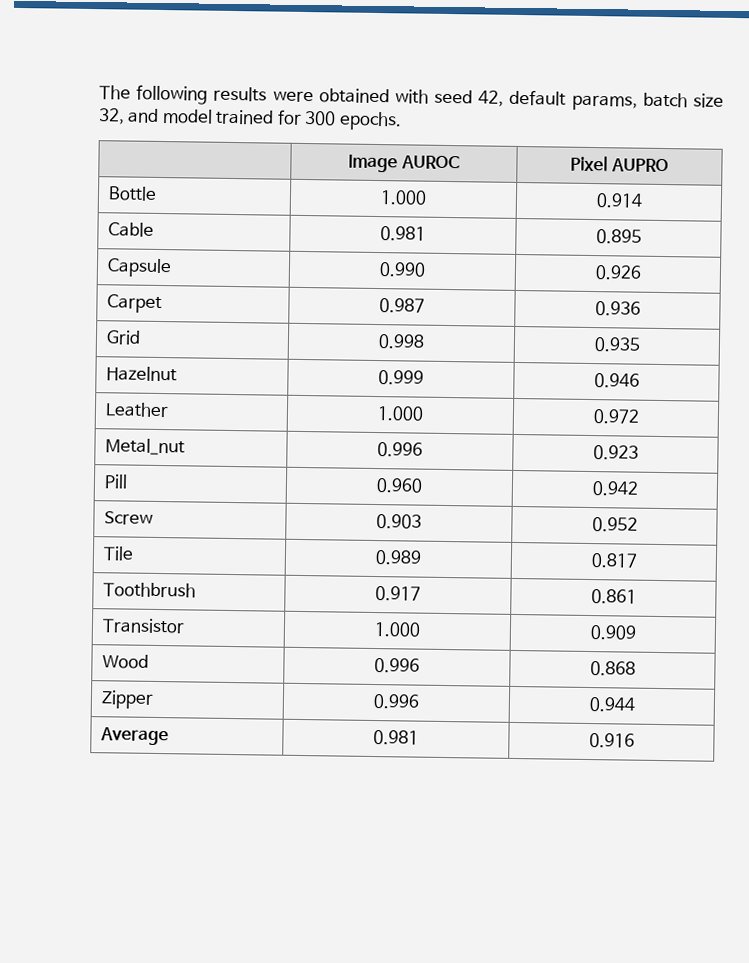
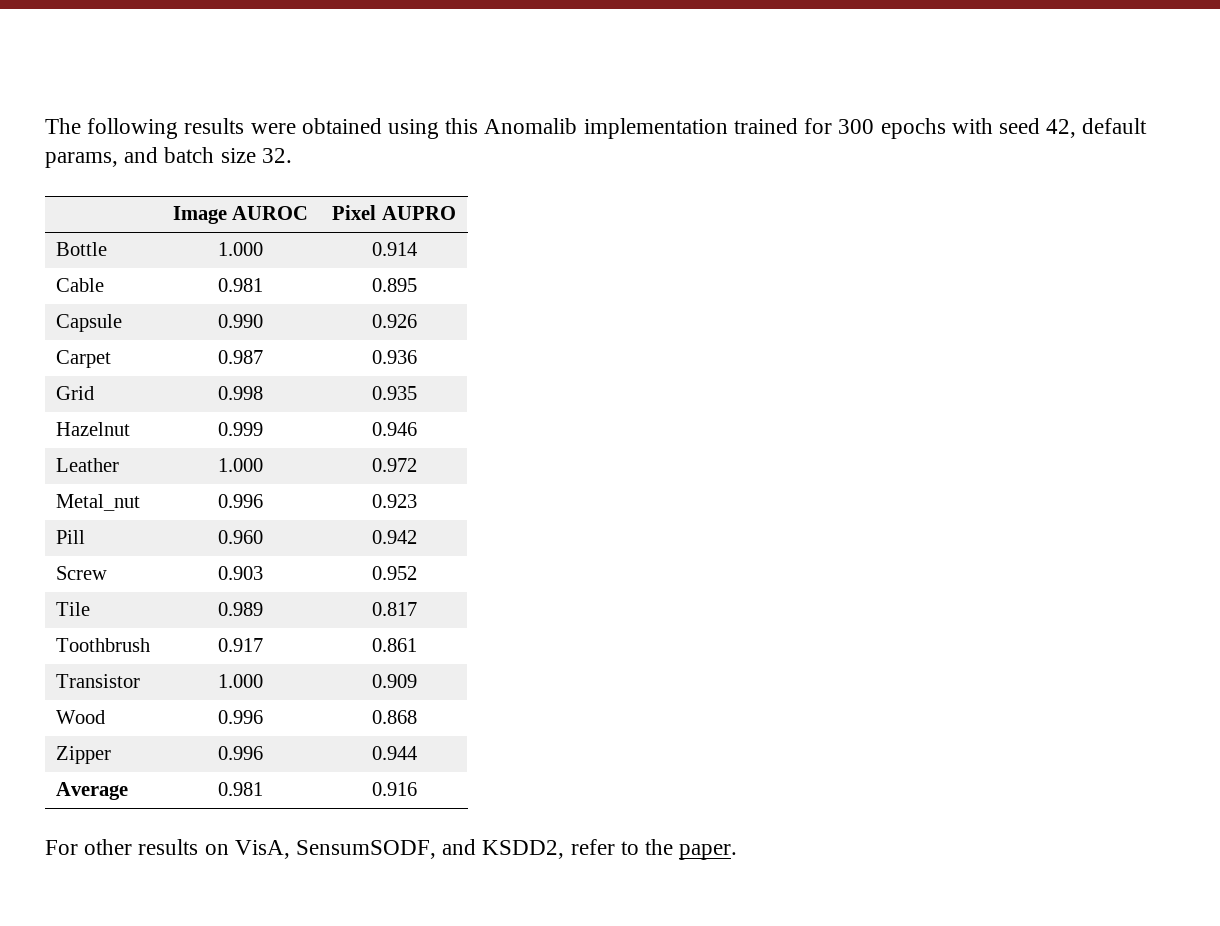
- The following results were obtained with seed 42, default params, batch size 32, and model trained for 300 epochs.
+ The following results were obtained using this Anomalib implementation trained for 300 epochs with seed 42, default params, and batch size 32.
+ For other results on VisA, SensumSODF, and KSDD2, refer to the paper.

